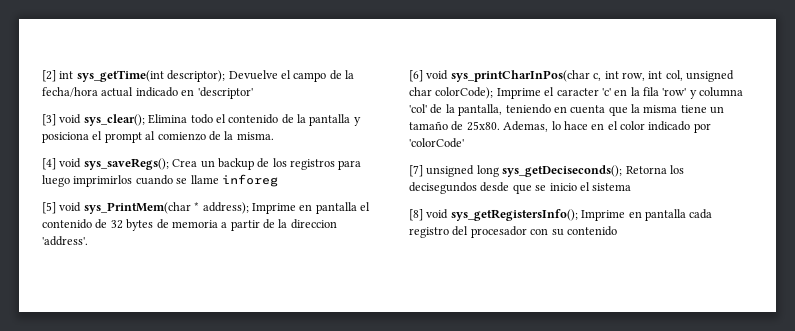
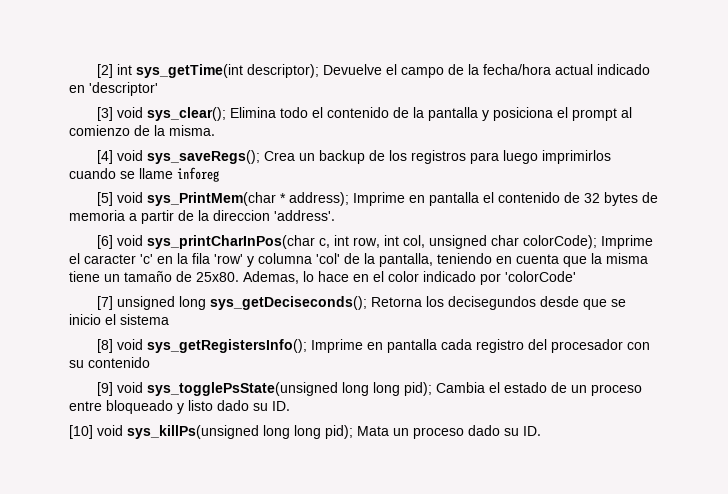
+ [9] void sys_togglePsState(unsigned long long pid); Cambia el estado de un proceso entre bloqueado y listo dado su ID.
+ [10] void sys_killPs(unsigned long long pid); Mata un proceso dado su ID.

